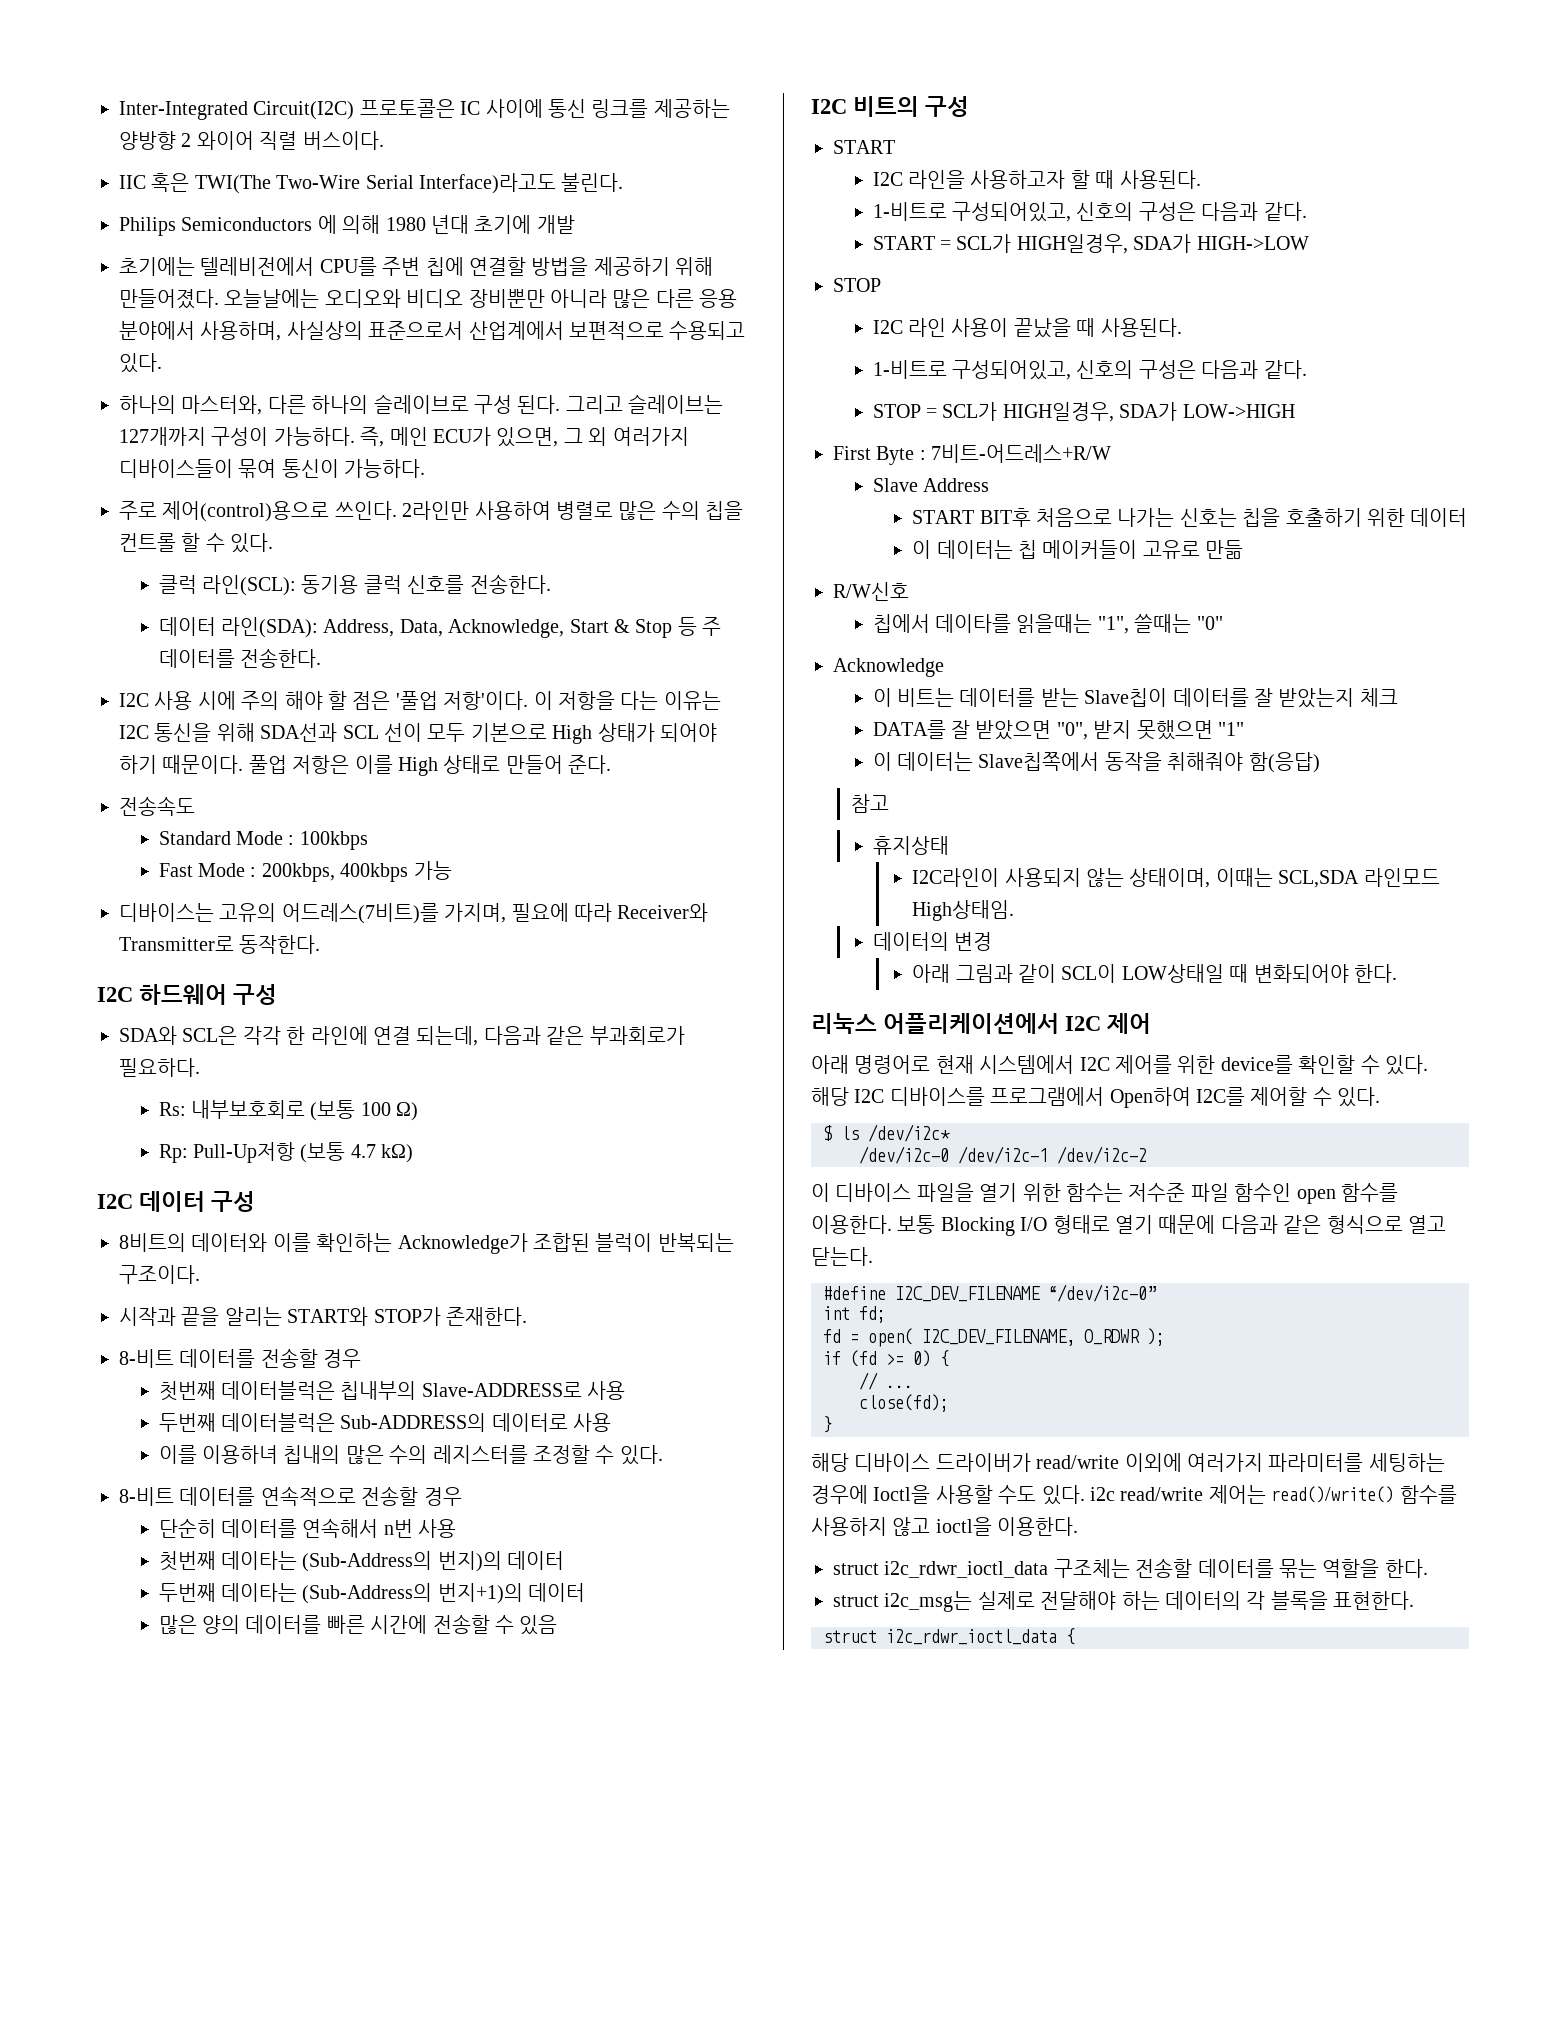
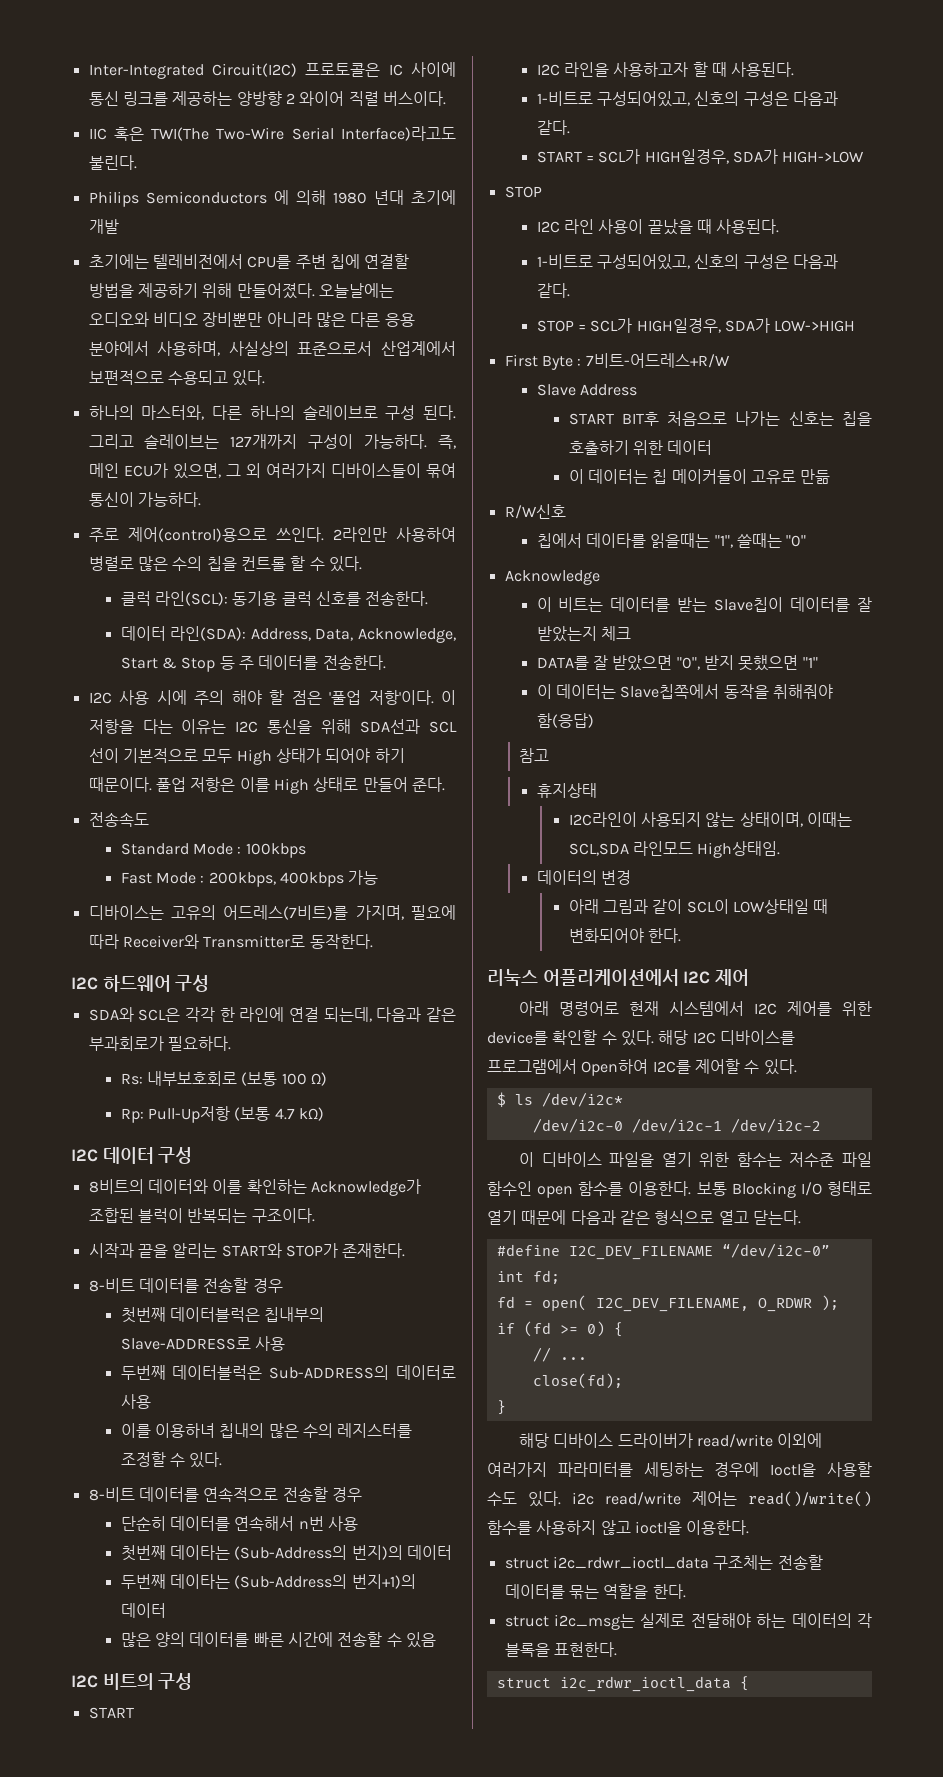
- 이 저항을 다는 이유는 I2C 통신을 위해 SDA선과 SCL 선이 모두 기본으로 High 상태가 되어야 하기 때문이다.
+ 이 저항을 다는 이유는 I2C 통신을 위해 SDA선과 SCL 선이 기본적으로 모두 High 상태가 되어야 하기 때문이다.

